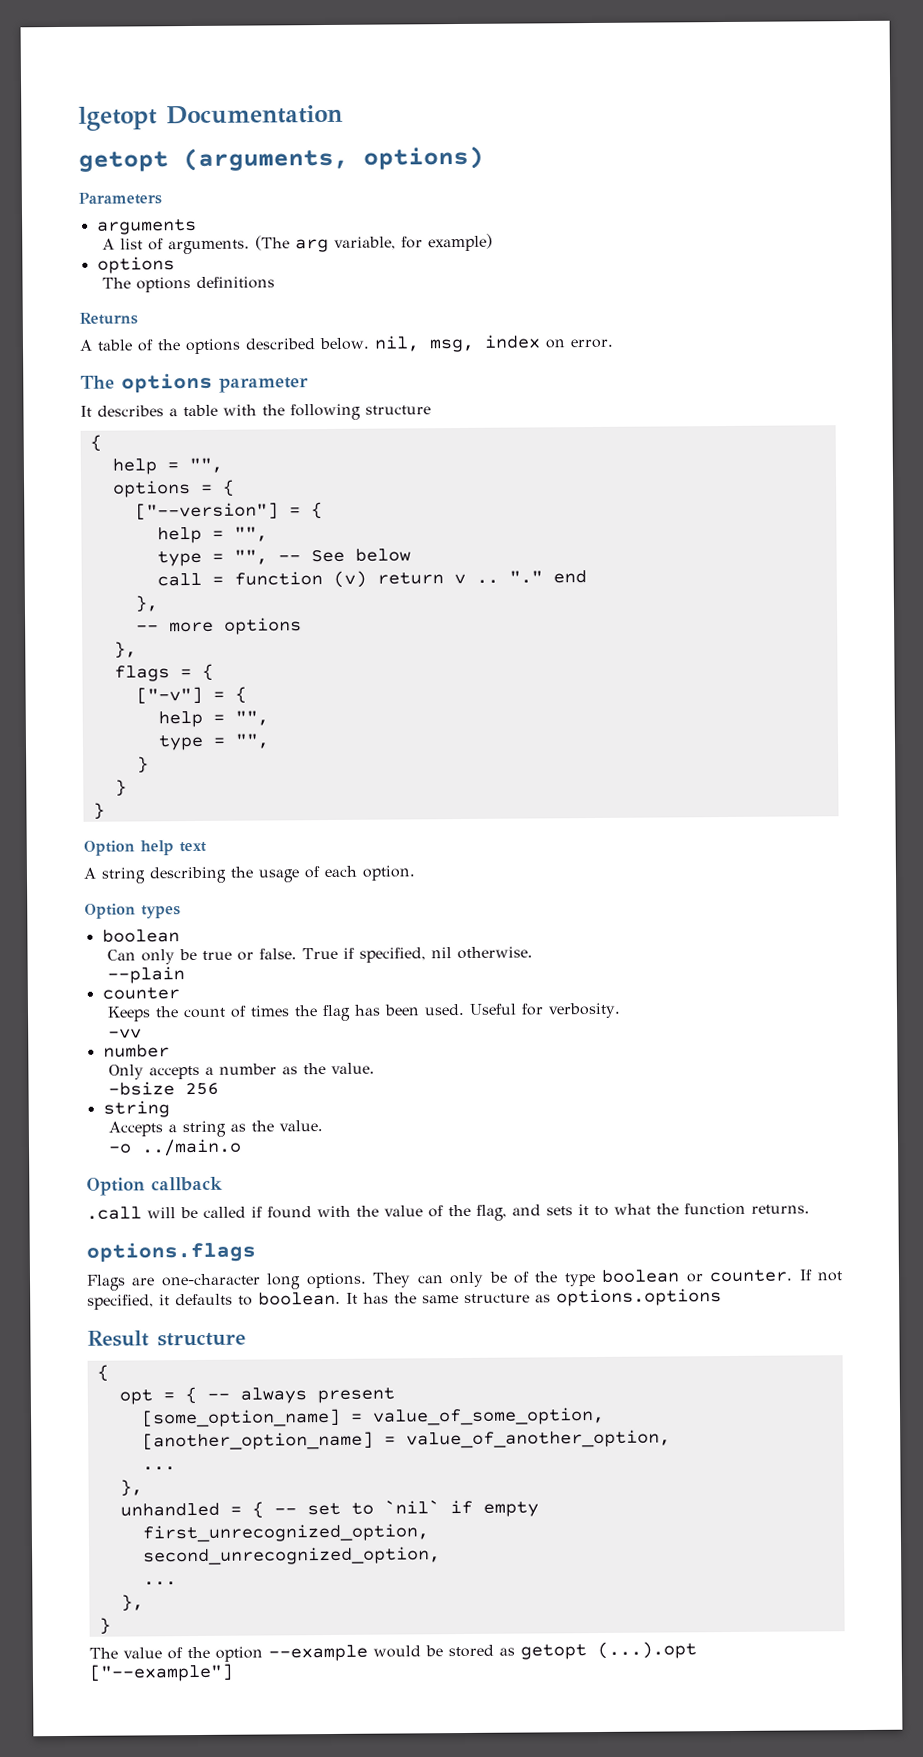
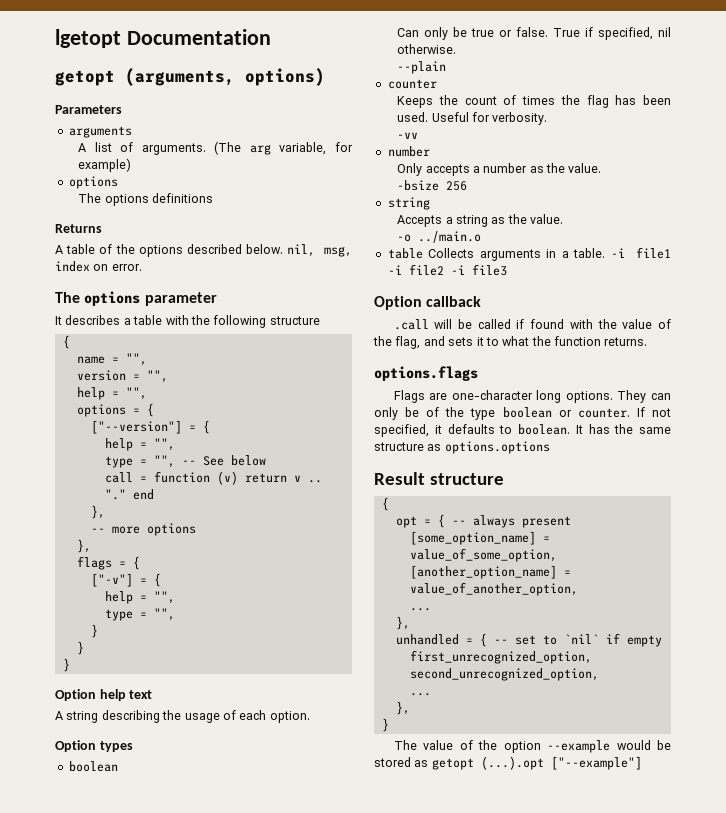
+ name = "",
+ version = "",
+ table Collects arguments in a table. -i file1 -i file2 -i file3

